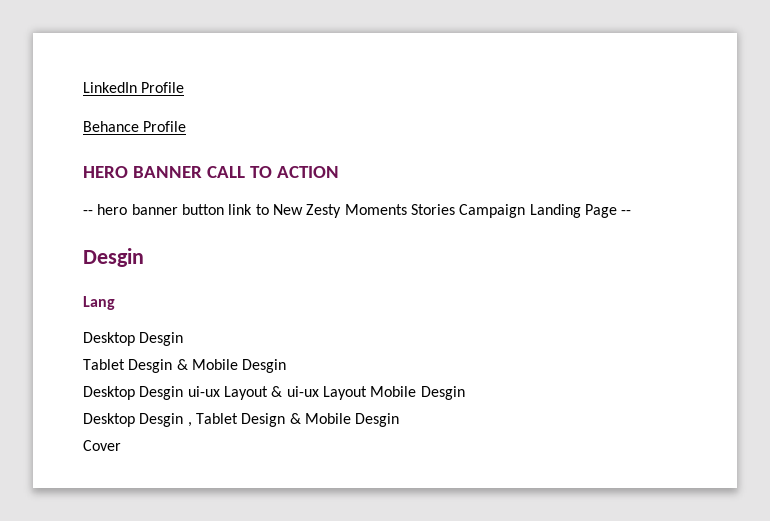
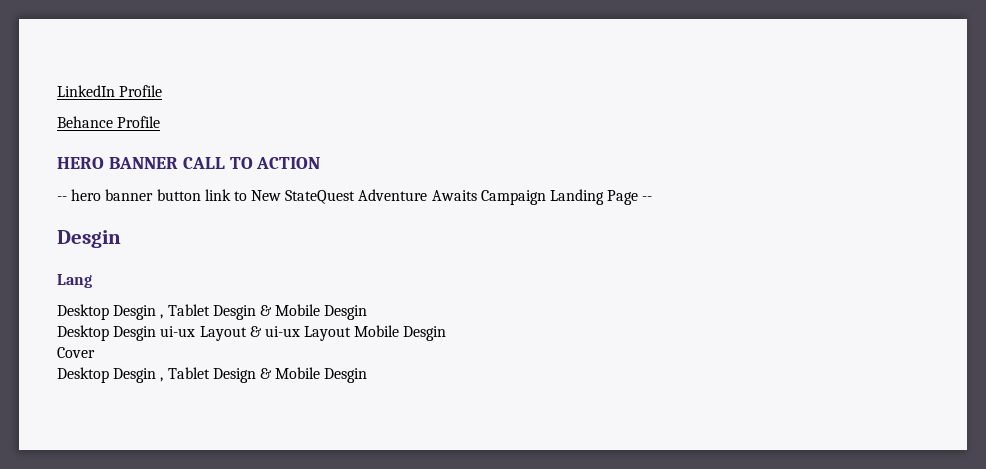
- -- hero banner button link to New Zesty Moments Stories Campaign Landing Page --
+ -- hero banner button link to New StateQuest Adventure Awaits Campaign Landing Page --
  Lang
- Desktop Desgin
- Tablet Desgin & Mobile Desgin
+ Desktop Desgin , Tablet Desgin & Mobile Desgin
+ Cover
- Cover

